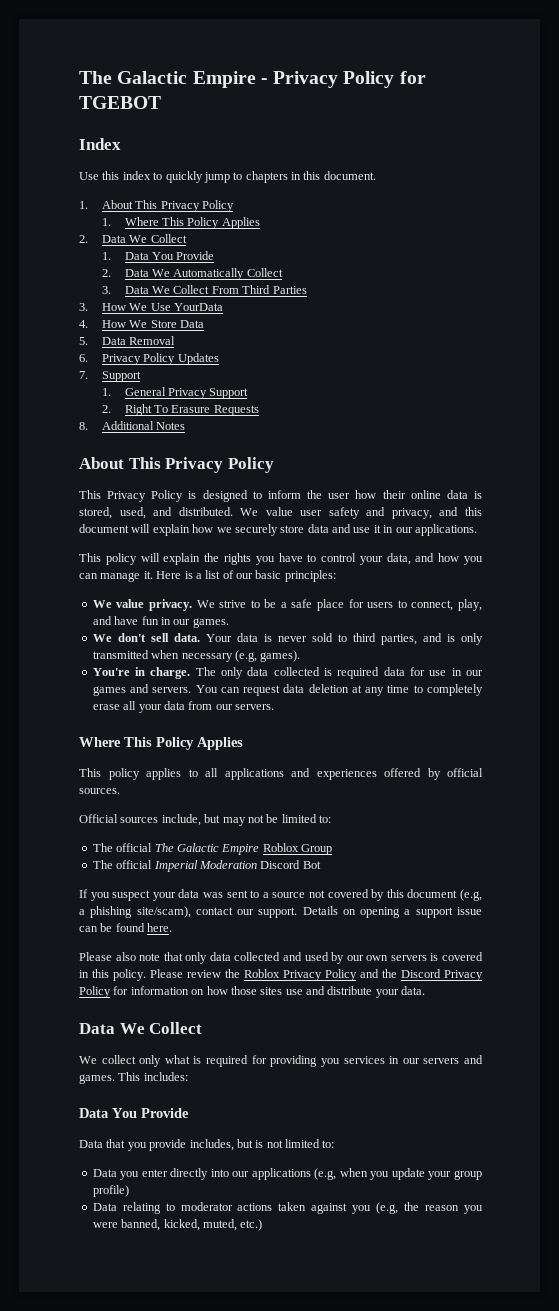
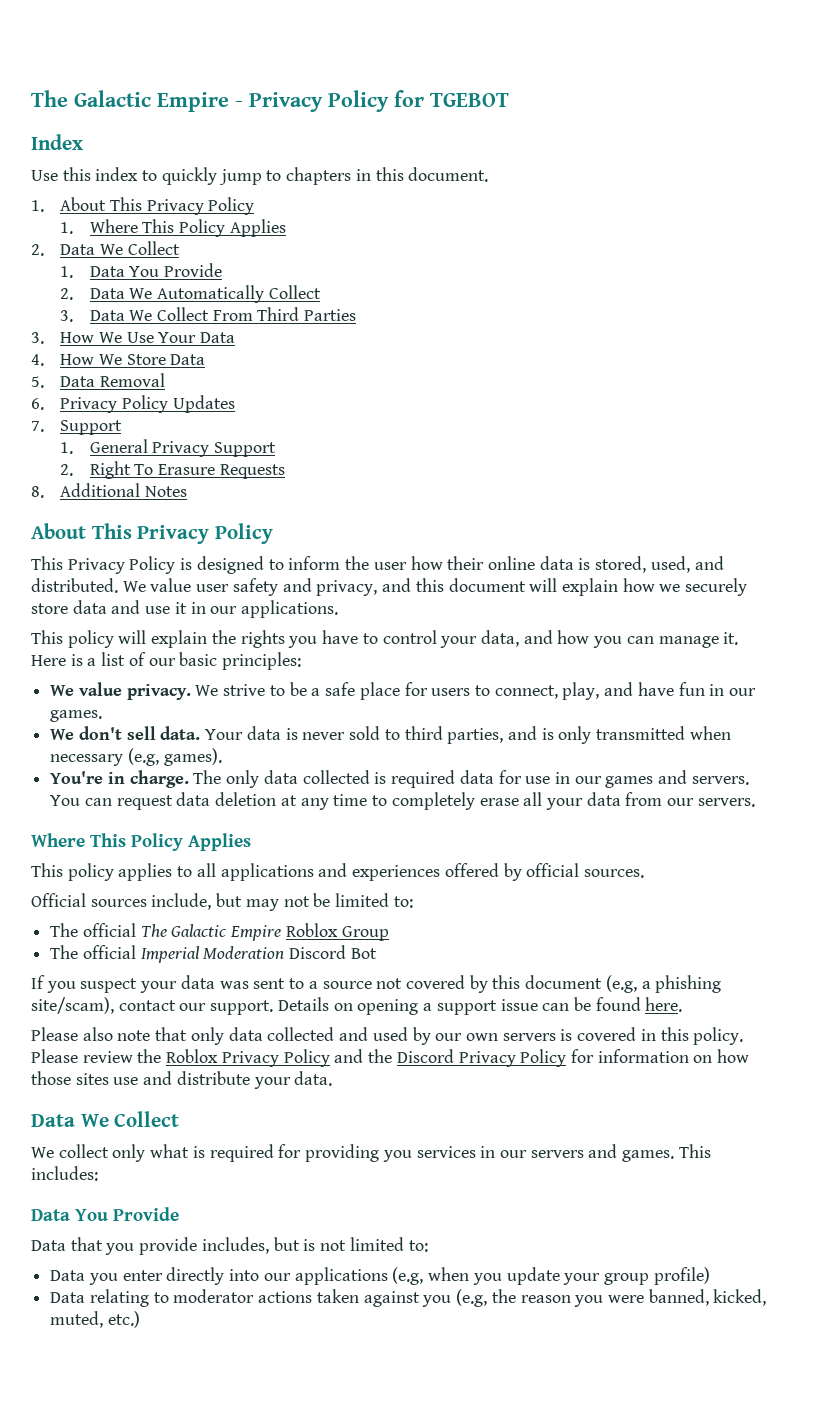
- 3. How We Use YourData
+ 3. How We Use Your Data

